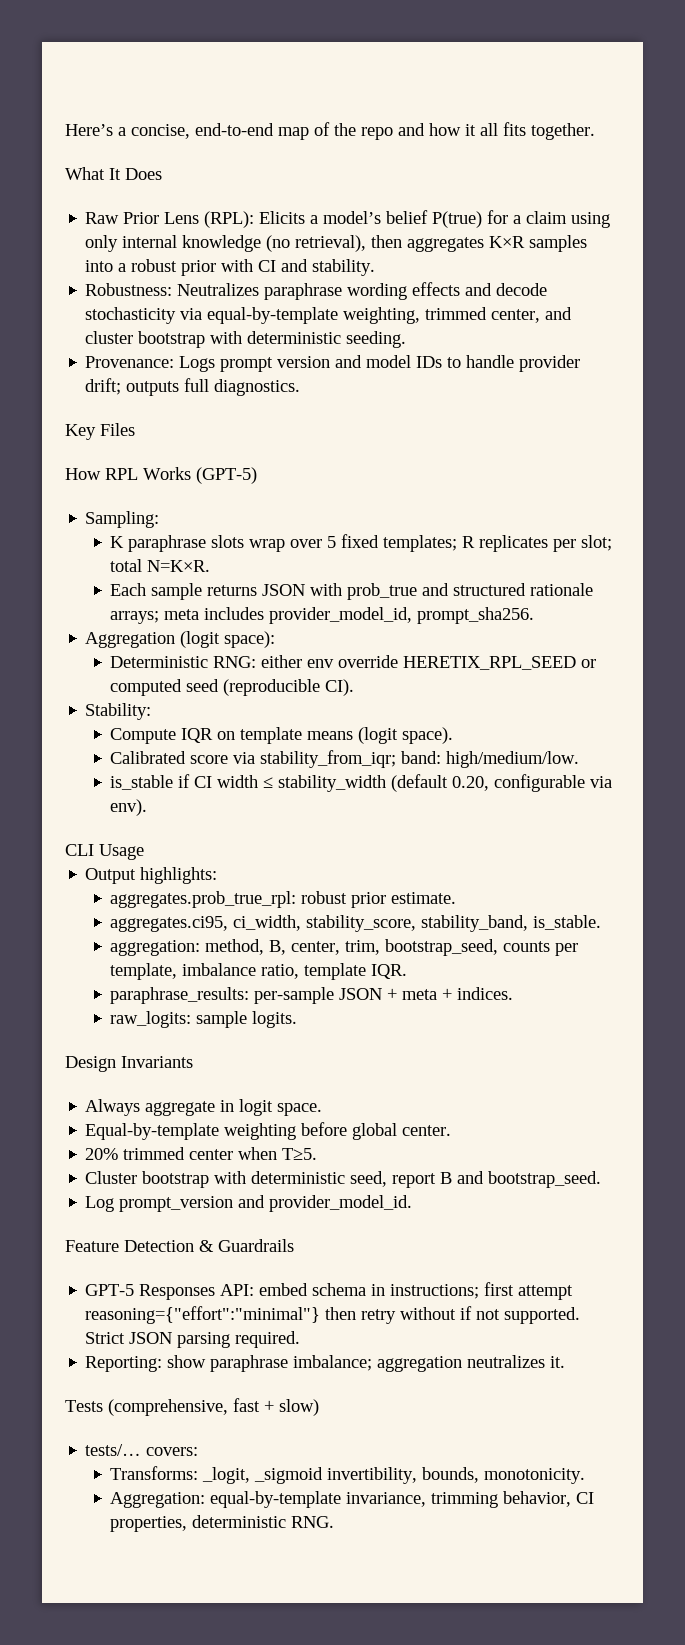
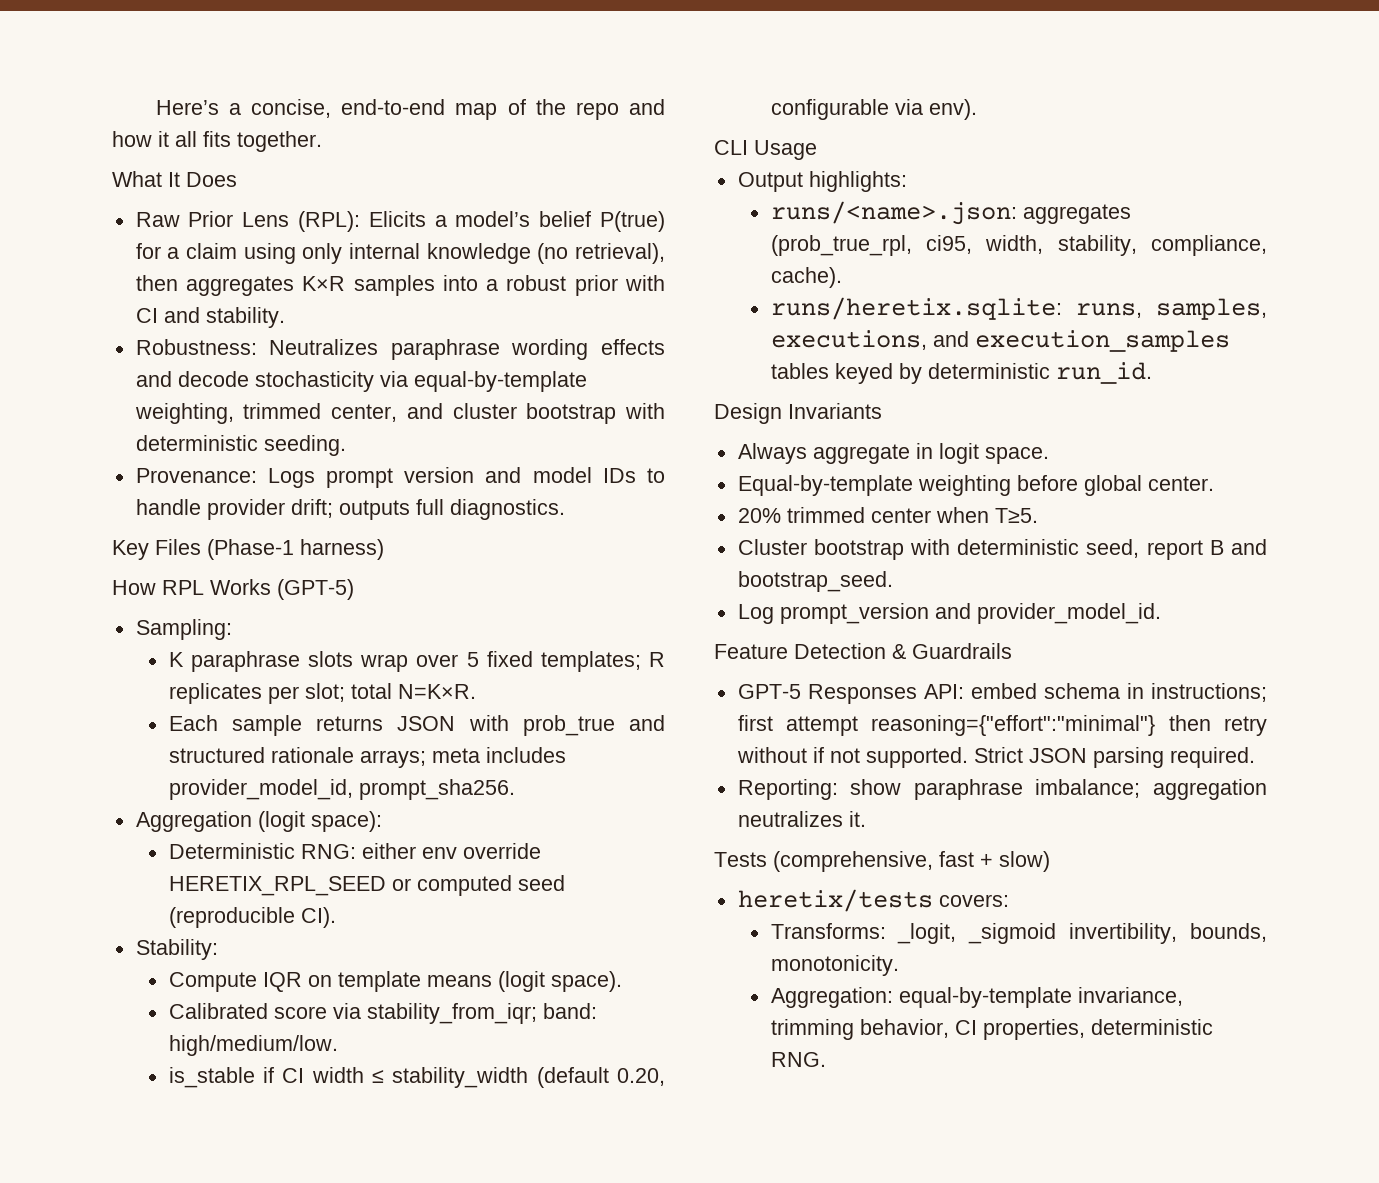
- Key Files
+ Key Files (Phase‑1 harness)
- aggregates.prob_true_rpl: robust prior estimate.
- aggregates.ci95, ci_width, stability_score, stability_band, is_stable.
- aggregation: method, B, center, trim, bootstrap_seed, counts per template, imbalance ratio, template IQR.
- paraphrase_results: per-sample JSON + meta + indices.
- raw_logits: sample logits.
+ runs/<name>.json: aggregates (prob_true_rpl, ci95, width, stability, compliance, cache).
+ runs/heretix.sqlite: runs, samples, executions, and execution_samples tables keyed by deterministic run_id.
- tests/… covers:
+ heretix/tests covers:

